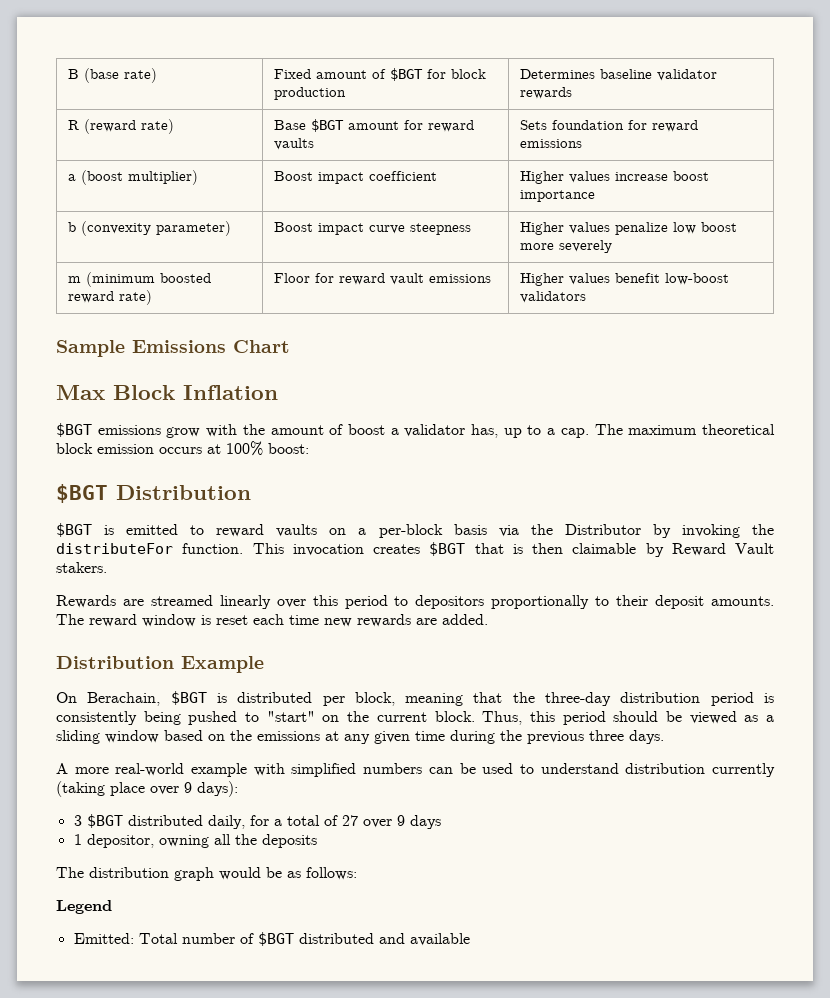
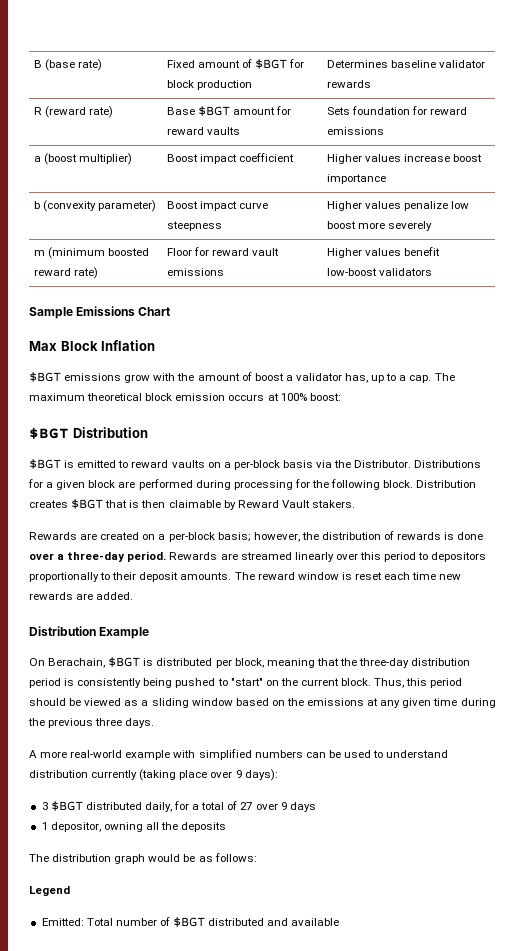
- $BGT is emitted to reward vaults on a per-block basis via the Distributor by invoking the distributeFor function. This invocation creates $BGT that is then claimable by Reward Vault stakers.
+ $BGT is emitted to reward vaults on a per-block basis via the Distributor. Distributions for a given block are performed during processing for the following block. Distribution creates $BGT that is then claimable by Reward Vault stakers.
- Rewards are streamed linearly over this period to depositors proportionally to their deposit amounts.
+ Rewards are created on a per-block basis; however, the distribution of rewards is done over a three-day period. Rewards are streamed linearly over this period to depositors proportionally to their deposit amounts.

